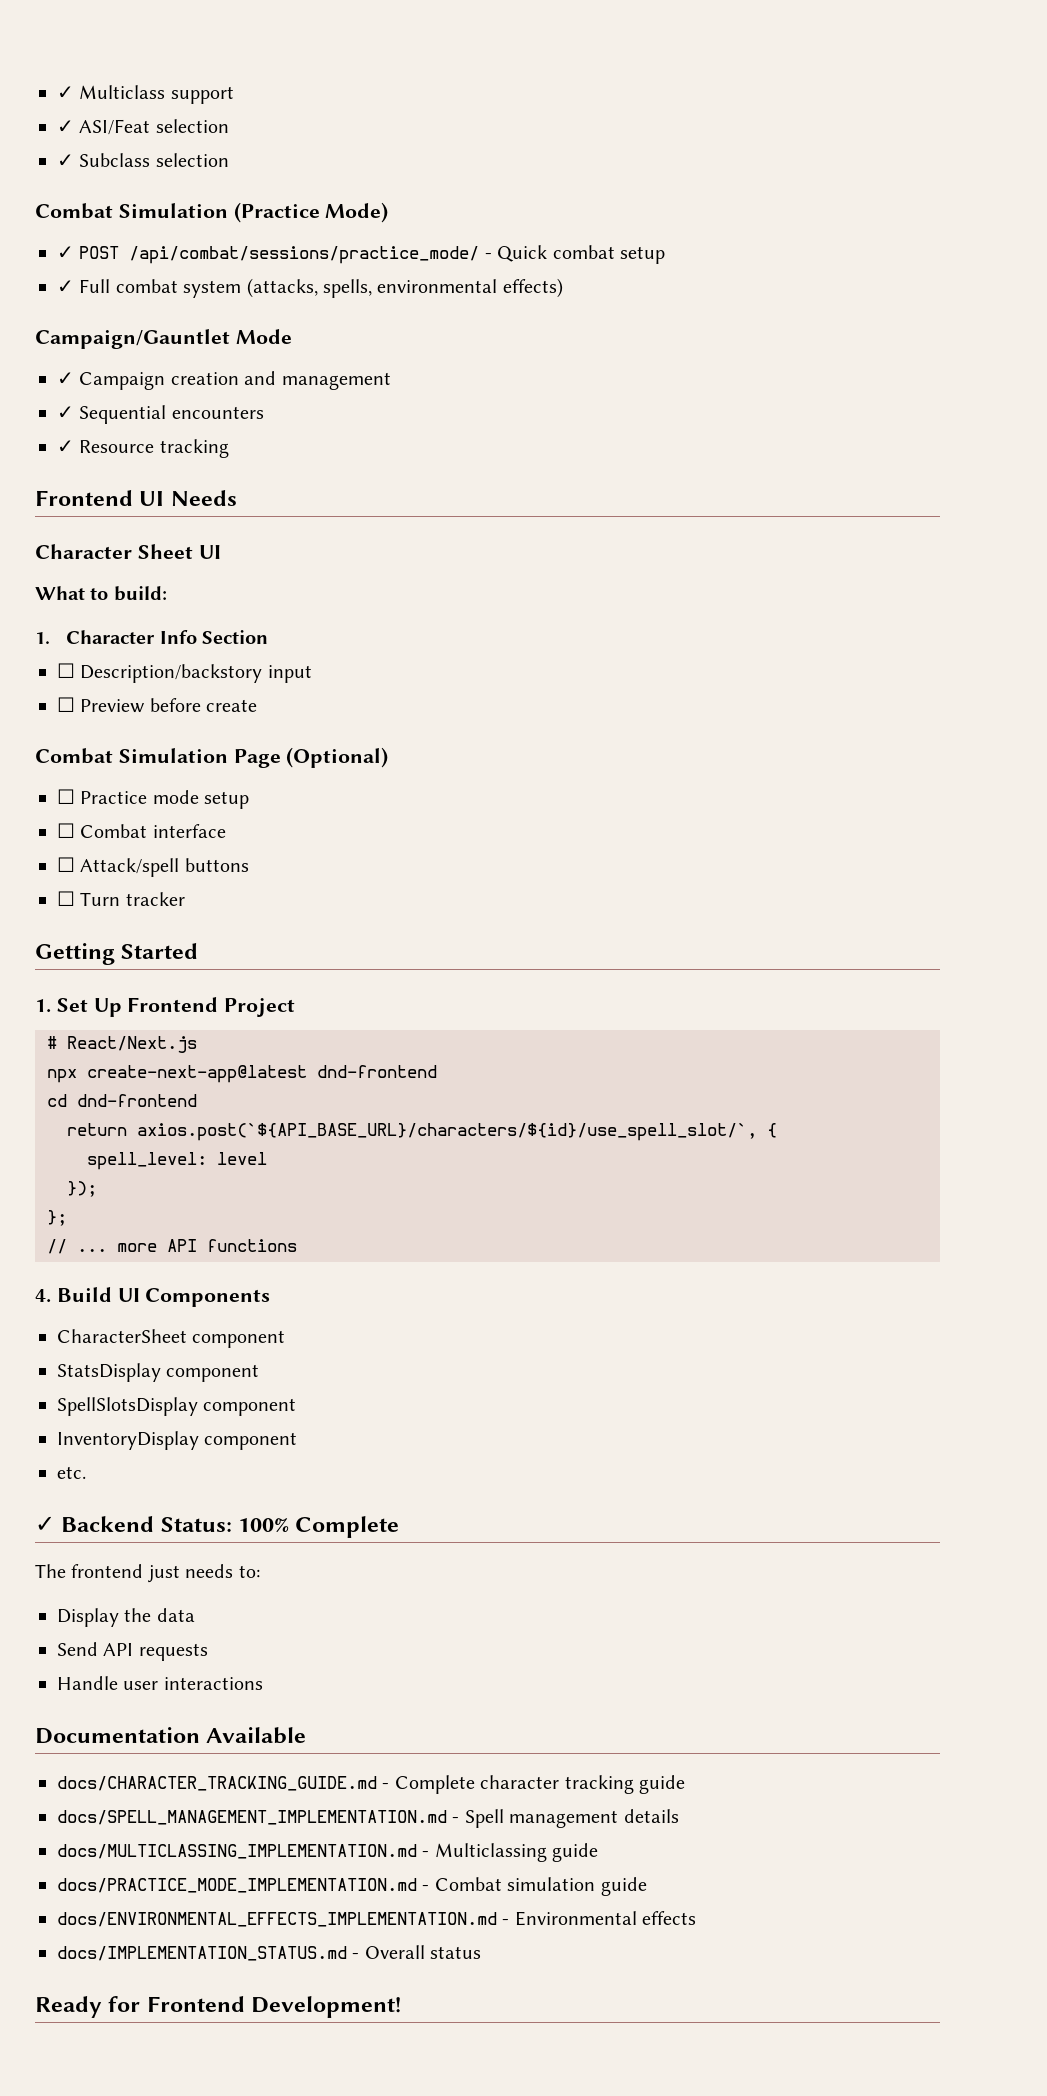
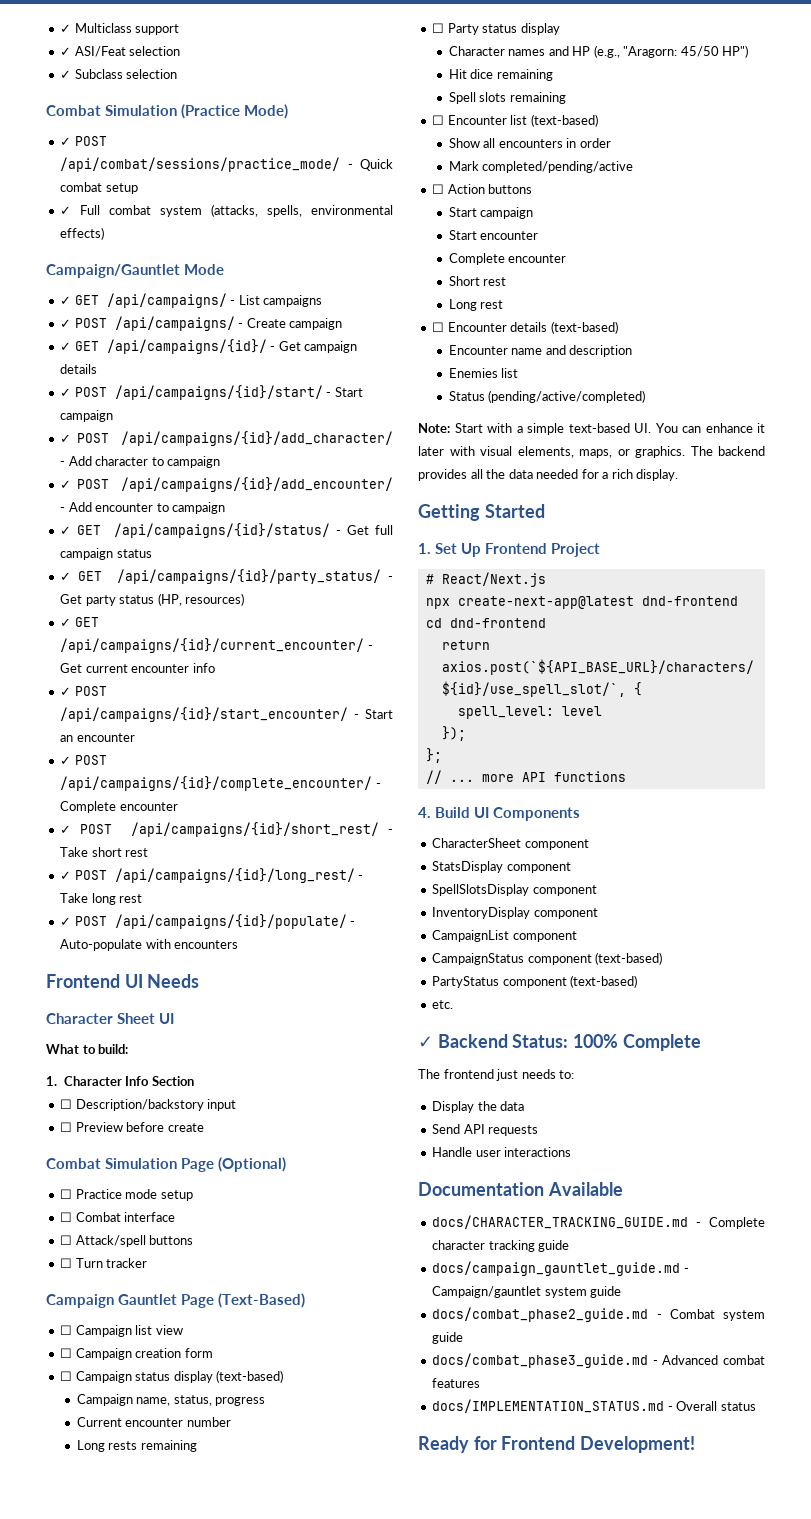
- ✓ Campaign creation and management
- ✓ Sequential encounters
- ✓ Resource tracking
+ ✓ GET /api/campaigns/ - List campaigns
+ ✓ POST /api/campaigns/ - Create campaign
+ ✓ GET /api/campaigns/{id}/ - Get campaign details
+ ✓ POST /api/campaigns/{id}/start/ - Start campaign
+ ✓ POST /api/campaigns/{id}/add_character/ - Add character to campaign
+ ✓ POST /api/campaigns/{id}/add_encounter/ - Add encounter to campaign
+ ✓ GET /api/campaigns/{id}/status/ - Get full campaign status
+ ✓ GET /api/campaigns/{id}/party_status/ - Get party status (HP, resources)
+ ✓ GET /api/campaigns/{id}/current_encounter/ - Get current encounter info
+ ✓ POST /api/campaigns/{id}/start_encounter/ - Start an encounter
+ ✓ POST /api/campaigns/{id}/complete_encounter/ - Complete encounter
+ ✓ POST /api/campaigns/{id}/short_rest/ - Take short rest
+ ✓ POST /api/campaigns/{id}/long_rest/ - Take long rest
+ ✓ POST /api/campaigns/{id}/populate/ - Auto-populate with encounters
+ Campaign Gauntlet Page (Text-Based)
+ ☐ Campaign list view
+ ☐ Campaign creation form
+ ☐ Campaign status display (text-based)
+ Campaign name, status, progress
+ Current encounter number
+ Long rests remaining
+ ☐ Party status display
+ Character names and HP (e.g., "Aragorn: 45/50 HP")
+ Hit dice remaining
+ Spell slots remaining
+ ☐ Encounter list (text-based)
+ Show all encounters in order
+ Mark completed/pending/active
+ ☐ Action buttons
+ Start campaign
+ Start encounter
+ Complete encounter
+ Short rest
+ Long rest
+ ☐ Encounter details (text-based)
+ Encounter name and description
+ Enemies list
+ Status (pending/active/completed)
+ Note: Start with a simple text-based UI. You can enhance it later with visual elements, maps, or graphics. The backend provides all the data needed for a rich display.
+ CampaignList component
+ CampaignStatus component (text-based)
+ PartyStatus component (text-based)
- docs/SPELL_MANAGEMENT_IMPLEMENTATION.md - Spell management details
- docs/MULTICLASSING_IMPLEMENTATION.md - Multiclassing guide
- docs/PRACTICE_MODE_IMPLEMENTATION.md - Combat simulation guide
- docs/ENVIRONMENTAL_EFFECTS_IMPLEMENTATION.md - Environmental effects
+ docs/campaign_gauntlet_guide.md - Campaign/gauntlet system guide
+ docs/combat_phase2_guide.md - Combat system guide
+ docs/combat_phase3_guide.md - Advanced combat features

